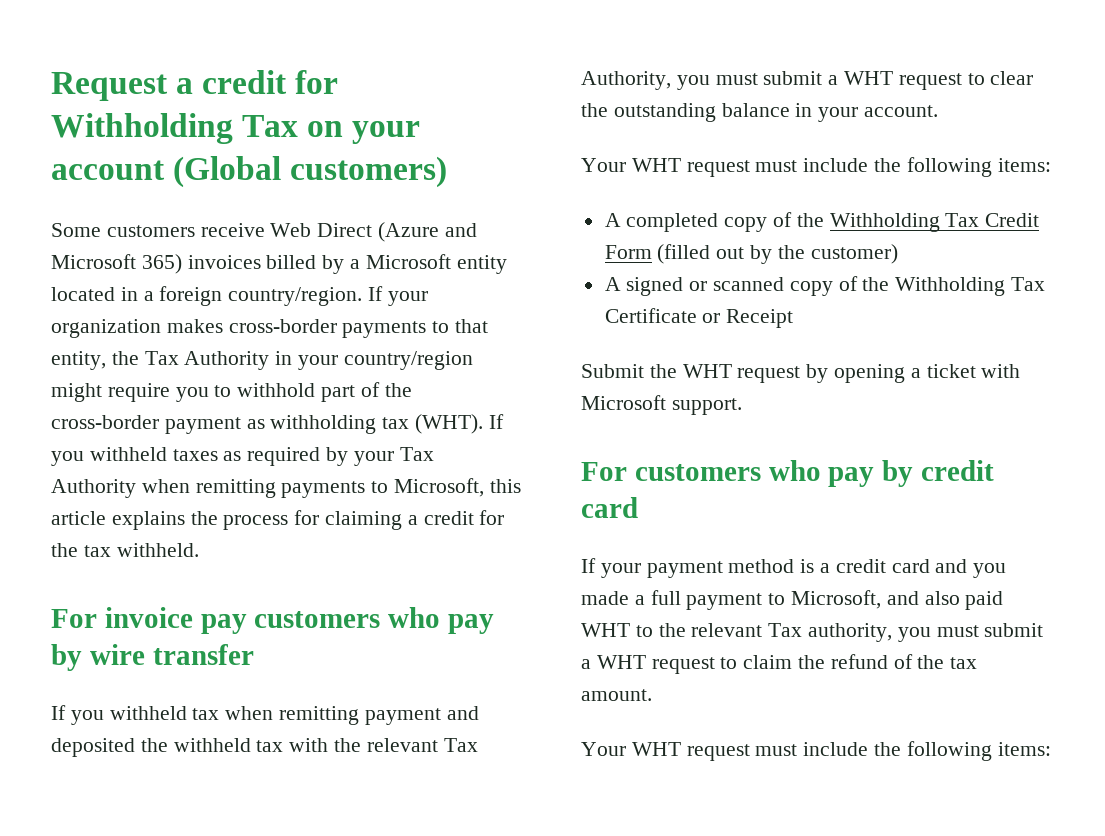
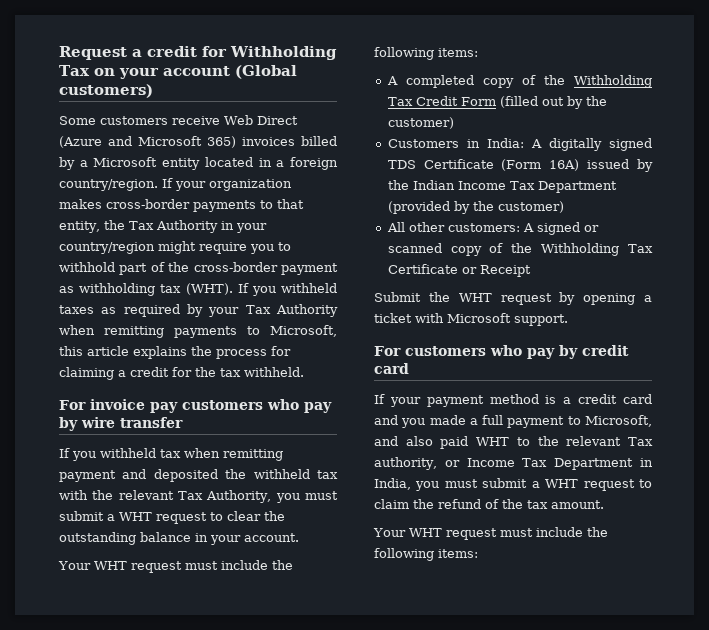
- A signed or scanned copy of the Withholding Tax Certificate or Receipt
+ Customers in India: A digitally signed TDS Certificate (Form 16A) issued by the Indian Income Tax Department (provided by the customer)
+ All other customers: A signed or scanned copy of the Withholding Tax Certificate or Receipt
- If your payment method is a credit card and you made a full payment to Microsoft, and also paid WHT to the relevant Tax authority, you must submit a WHT request to claim the refund of the tax amount.
+ If your payment method is a credit card and you made a full payment to Microsoft, and also paid WHT to the relevant Tax authority, or Income Tax Department in India, you must submit a WHT request to claim the refund of the tax amount.

